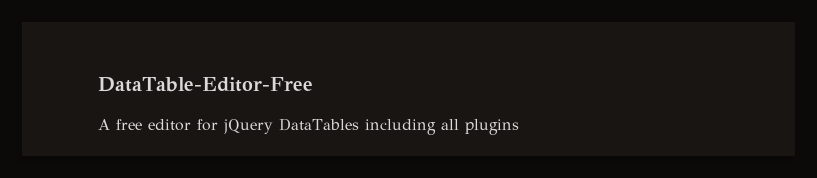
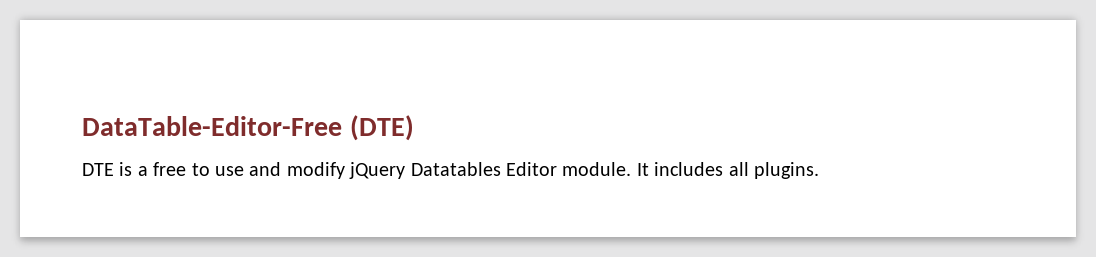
- DataTable-Editor-Free
- A free editor for jQuery DataTables including all plugins
+ DataTable-Editor-Free (DTE)
+ DTE is a free to use and modify jQuery Datatables Editor module. It includes all plugins.

